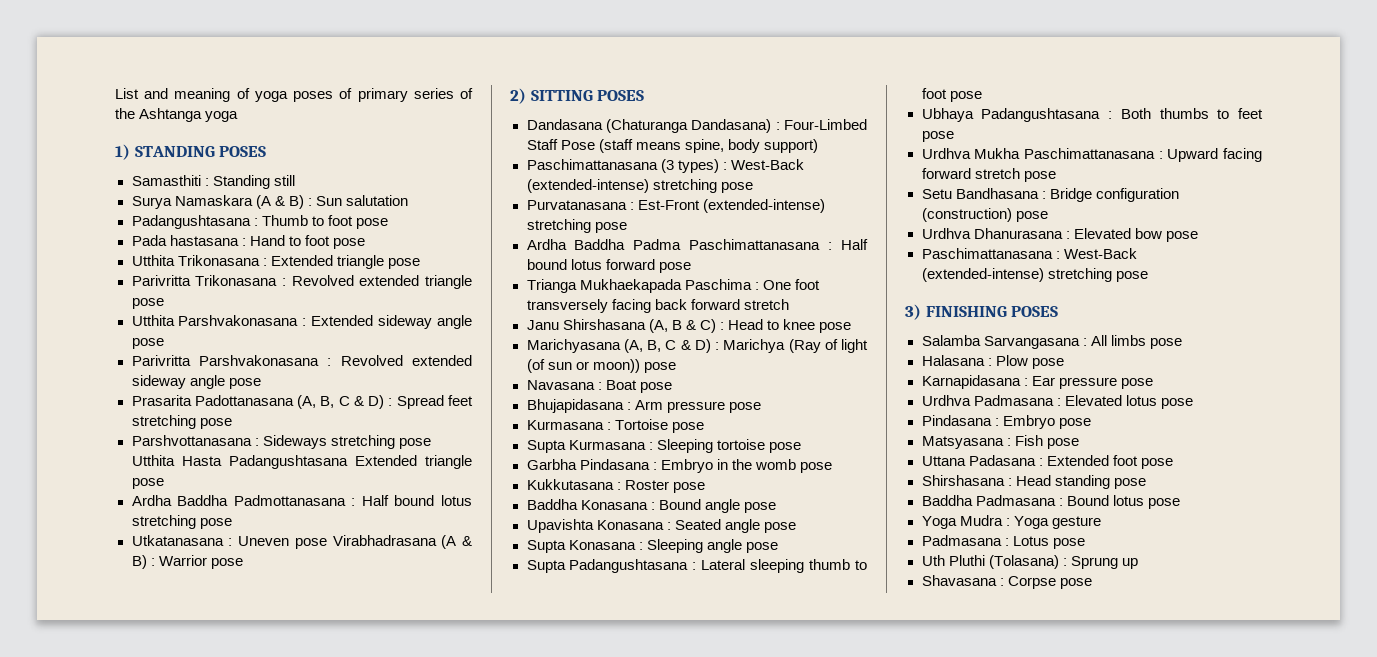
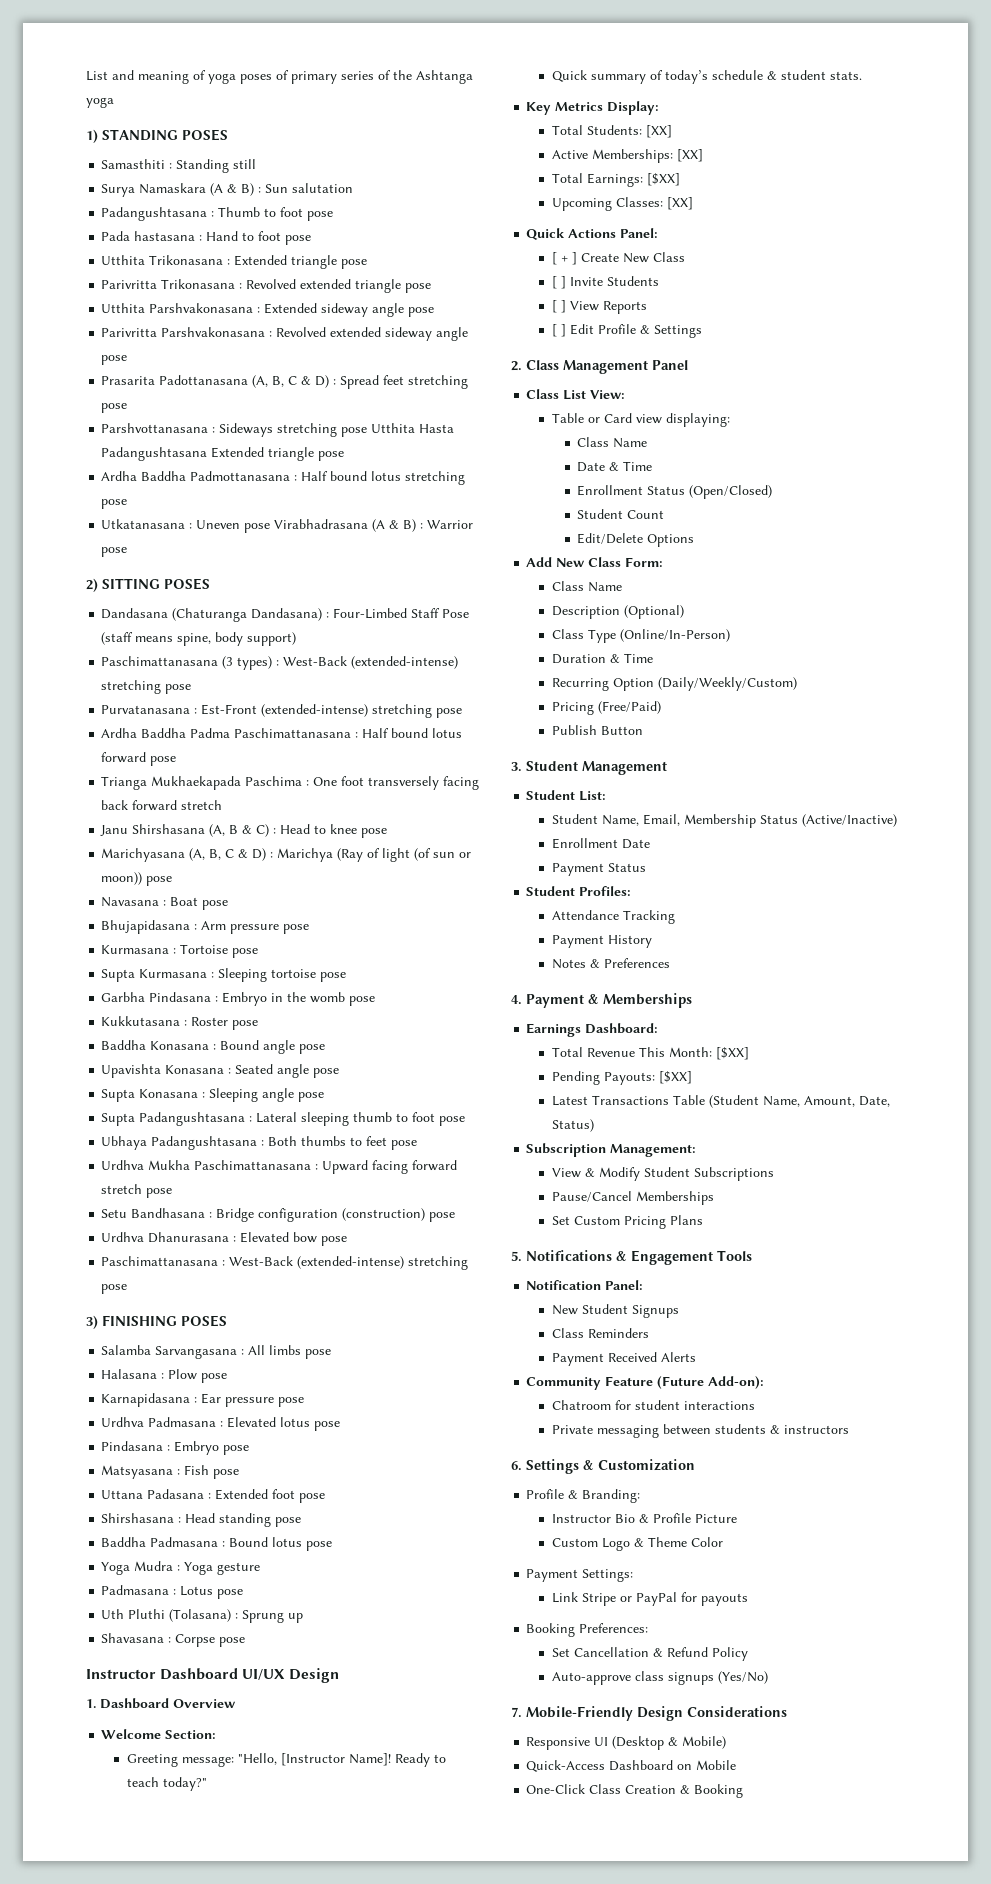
+ Instructor Dashboard UI/UX Design
+ 1. Dashboard Overview
+ Welcome Section:
+ Greeting message: "Hello, [Instructor Name]! Ready to teach today?"
+ Quick summary of today’s schedule & student stats.
+ Key Metrics Display:
+ Total Students: [XX]
+ Active Memberships: [XX]
+ Total Earnings: [$XX]
+ Upcoming Classes: [XX]
+ Quick Actions Panel:
+ [ + ] Create New Class
+ [ ] Invite Students
+ [ ] View Reports
+ [ ] Edit Profile & Settings
+ 2. Class Management Panel
+ Class List View:
+ Table or Card view displaying:
+ Class Name
+ Date & Time
+ Enrollment Status (Open/Closed)
+ Student Count
+ Edit/Delete Options
+ Add New Class Form:
+ Class Name
+ Description (Optional)
+ Class Type (Online/In-Person)
+ Duration & Time
+ Recurring Option (Daily/Weekly/Custom)
+ Pricing (Free/Paid)
+ Publish Button
+ 3. Student Management
+ Student List:
+ Student Name, Email, Membership Status (Active/Inactive)
+ Enrollment Date
+ Payment Status
+ Student Profiles:
+ Attendance Tracking
+ Payment History
+ Notes & Preferences
+ 4. Payment & Memberships
+ Earnings Dashboard:
+ Total Revenue This Month: [$XX]
+ Pending Payouts: [$XX]
+ Latest Transactions Table (Student Name, Amount, Date, Status)
+ Subscription Management:
+ View & Modify Student Subscriptions
+ Pause/Cancel Memberships
+ Set Custom Pricing Plans
+ 5. Notifications & Engagement Tools
+ Notification Panel:
+ New Student Signups
+ Class Reminders
+ Payment Received Alerts
+ Community Feature (Future Add-on):
+ Chatroom for student interactions
+ Private messaging between students & instructors
+ 6. Settings & Customization
+ Profile & Branding:
+ Instructor Bio & Profile Picture
+ Custom Logo & Theme Color
+ Payment Settings:
+ Link Stripe or PayPal for payouts
+ Booking Preferences:
+ Set Cancellation & Refund Policy
+ Auto-approve class signups (Yes/No)
+ 7. Mobile-Friendly Design Considerations
+ Responsive UI (Desktop & Mobile)
+ Quick-Access Dashboard on Mobile
+ One-Click Class Creation & Booking

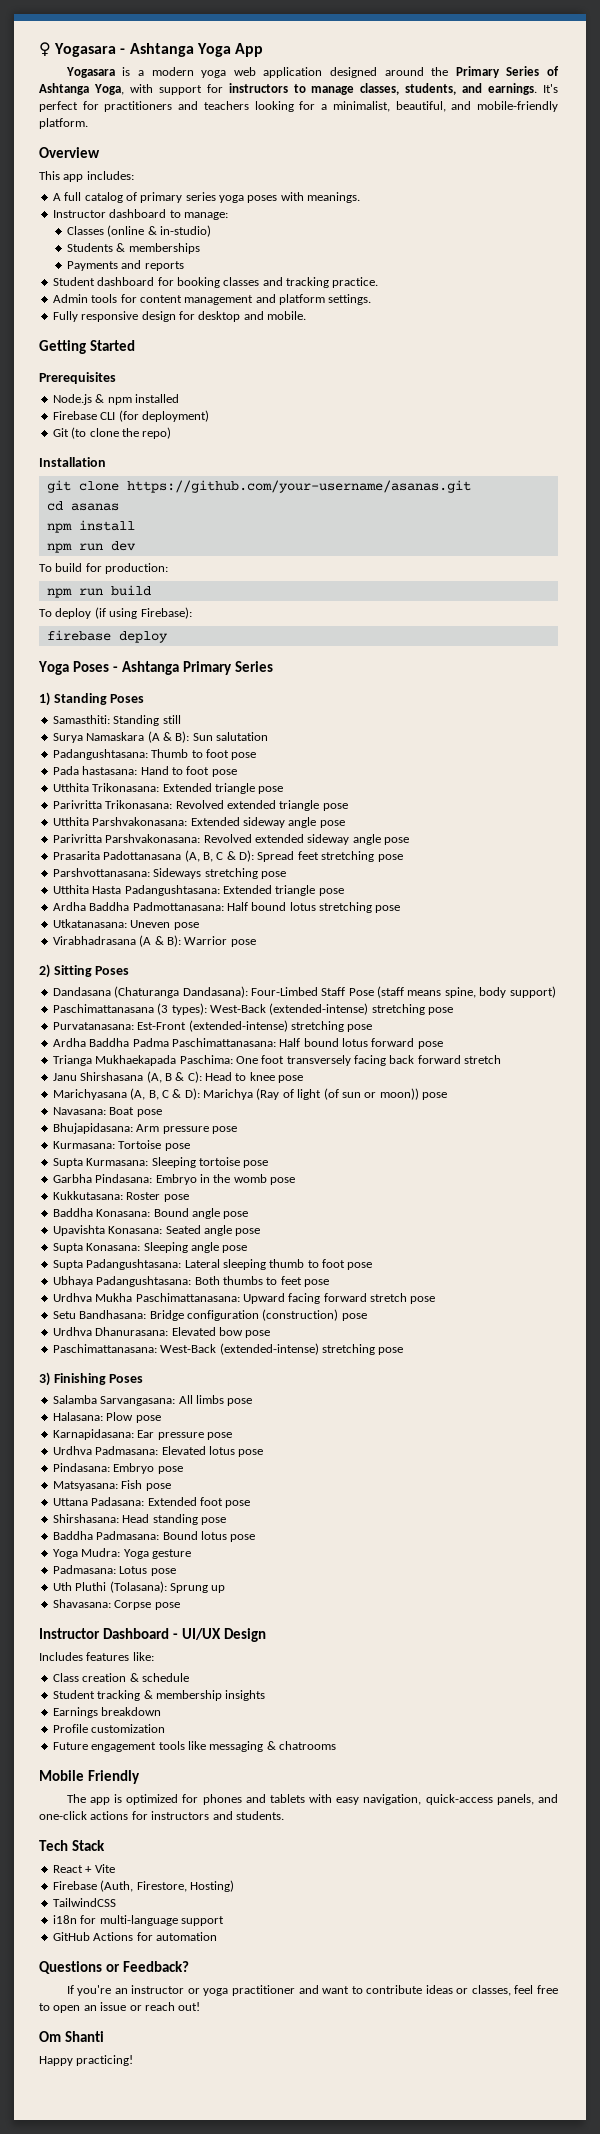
- List and meaning of yoga poses of primary series of the Ashtanga yoga
- 1) STANDING POSES
- Samasthiti : Standing still
+ ♀ Yogasara - Ashtanga Yoga App
+ Yogasara is a modern yoga web application designed around the Primary Series of Ashtanga Yoga, with support for instructors to manage classes, students, and earnings. It's perfect for practitioners and teachers looking for a minimalist, beautiful, and mobile-friendly platform.
+ Overview
+ This app includes:
+ A full catalog of primary series yoga poses with meanings.
+ Instructor dashboard to manage:
+ Classes (online & in-studio)
+ Students & memberships
+ Payments and reports
+ Student dashboard for booking classes and tracking practice.
+ Admin tools for content management and platform settings.
+ Fully responsive design for desktop and mobile.
+ Getting Started
+ Prerequisites
+ Node.js & npm installed
+ Firebase CLI (for deployment)
+ Git (to clone the repo)
+ Installation
+ git clone https://github.com/your-username/asanas.git
+ cd asanas
+ npm install
+ npm run dev
+ To build for production:
+ npm run build
+ To deploy (if using Firebase):
+ firebase deploy
+ Yoga Poses - Ashtanga Primary Series
+ 1) Standing Poses
+ Samasthiti: Standing still
- Surya Namaskara (A & B) : Sun salutation
+ Surya Namaskara (A & B): Sun salutation
- Padangushtasana : Thumb to foot pose
+ Padangushtasana: Thumb to foot pose
- Pada hastasana : Hand to foot pose
+ Pada hastasana: Hand to foot pose
- Utthita Trikonasana : Extended triangle pose
+ Utthita Trikonasana: Extended triangle pose
- Parivritta Trikonasana : Revolved extended triangle pose
+ Parivritta Trikonasana: Revolved extended triangle pose
- Utthita Parshvakonasana : Extended sideway angle pose
+ Utthita Parshvakonasana: Extended sideway angle pose
- Parivritta Parshvakonasana : Revolved extended sideway angle pose
+ Parivritta Parshvakonasana: Revolved extended sideway angle pose
- Prasarita Padottanasana (A, B, C & D) : Spread feet stretching pose
+ Prasarita Padottanasana (A, B, C & D): Spread feet stretching pose
- Parshvottanasana : Sideways stretching pose Utthita Hasta Padangushtasana Extended triangle pose
+ Parshvottanasana: Sideways stretching pose
+ Utthita Hasta Padangushtasana: Extended triangle pose
- Ardha Baddha Padmottanasana : Half bound lotus stretching pose
+ Ardha Baddha Padmottanasana: Half bound lotus stretching pose
- Utkatanasana : Uneven pose Virabhadrasana (A & B) : Warrior pose
+ Utkatanasana: Uneven pose
+ Virabhadrasana (A & B): Warrior pose
- 2) SITTING POSES
+ 2) Sitting Poses
- Dandasana (Chaturanga Dandasana) : Four-Limbed Staff Pose (staff means spine, body support)
+ Dandasana (Chaturanga Dandasana): Four-Limbed Staff Pose (staff means spine, body support)
- Paschimattanasana (3 types) : West-Back (extended-intense) stretching pose
- Purvatanasana : Est-Front (extended-intense) stretching pose
+ Paschimattanasana (3 types): West-Back (extended-intense) stretching pose
+ Purvatanasana: Est-Front (extended-intense) stretching pose
- Ardha Baddha Padma Paschimattanasana : Half bound lotus forward pose
+ Ardha Baddha Padma Paschimattanasana: Half bound lotus forward pose
- Trianga Mukhaekapada Paschima : One foot transversely facing back forward stretch
+ Trianga Mukhaekapada Paschima: One foot transversely facing back forward stretch
- Janu Shirshasana (A, B & C) : Head to knee pose
+ Janu Shirshasana (A, B & C): Head to knee pose
- Marichyasana (A, B, C & D) : Marichya (Ray of light (of sun or moon)) pose
+ Marichyasana (A, B, C & D): Marichya (Ray of light (of sun or moon)) pose
- Navasana : Boat pose
+ Navasana: Boat pose
- Bhujapidasana : Arm pressure pose
+ Bhujapidasana: Arm pressure pose
- Kurmasana : Tortoise pose
+ Kurmasana: Tortoise pose
- Supta Kurmasana : Sleeping tortoise pose
+ Supta Kurmasana: Sleeping tortoise pose
- Garbha Pindasana : Embryo in the womb pose
+ Garbha Pindasana: Embryo in the womb pose
- Kukkutasana : Roster pose
+ Kukkutasana: Roster pose
- Baddha Konasana : Bound angle pose
+ Baddha Konasana: Bound angle pose
- Upavishta Konasana : Seated angle pose
+ Upavishta Konasana: Seated angle pose
- Supta Konasana : Sleeping angle pose
+ Supta Konasana: Sleeping angle pose
- Supta Padangushtasana : Lateral sleeping thumb to foot pose
+ Supta Padangushtasana: Lateral sleeping thumb to foot pose
- Ubhaya Padangushtasana : Both thumbs to feet pose
+ Ubhaya Padangushtasana: Both thumbs to feet pose
- Urdhva Mukha Paschimattanasana : Upward facing forward stretch pose
+ Urdhva Mukha Paschimattanasana: Upward facing forward stretch pose
- Setu Bandhasana : Bridge configuration (construction) pose
+ Setu Bandhasana: Bridge configuration (construction) pose
- Urdhva Dhanurasana : Elevated bow pose
+ Urdhva Dhanurasana: Elevated bow pose
- Paschimattanasana : West-Back (extended-intense) stretching pose
+ Paschimattanasana: West-Back (extended-intense) stretching pose
- 3) FINISHING POSES
+ 3) Finishing Poses
- Salamba Sarvangasana : All limbs pose
+ Salamba Sarvangasana: All limbs pose
- Halasana : Plow pose
+ Halasana: Plow pose
- Karnapidasana : Ear pressure pose
+ Karnapidasana: Ear pressure pose
- Urdhva Padmasana : Elevated lotus pose
+ Urdhva Padmasana: Elevated lotus pose
- Pindasana : Embryo pose
+ Pindasana: Embryo pose
- Matsyasana : Fish pose
+ Matsyasana: Fish pose
- Uttana Padasana : Extended foot pose
+ Uttana Padasana: Extended foot pose
- Shirshasana : Head standing pose
+ Shirshasana: Head standing pose
- Baddha Padmasana : Bound lotus pose
+ Baddha Padmasana: Bound lotus pose
- Yoga Mudra : Yoga gesture
+ Yoga Mudra: Yoga gesture
- Padmasana : Lotus pose
+ Padmasana: Lotus pose
- Uth Pluthi (Tolasana) : Sprung up
+ Uth Pluthi (Tolasana): Sprung up
- Shavasana : Corpse pose
+ Shavasana: Corpse pose
- Instructor Dashboard UI/UX Design
+ Instructor Dashboard - UI/UX Design
- 1. Dashboard Overview
- Welcome Section:
- Greeting message: "Hello, [Instructor Name]! Ready to teach today?"
- Quick summary of today’s schedule & student stats.
- Key Metrics Display:
- Total Students: [XX]
- Active Memberships: [XX]
- Total Earnings: [$XX]
- Upcoming Classes: [XX]
- Quick Actions Panel:
- [ + ] Create New Class
- [ ] Invite Students
- [ ] View Reports
- [ ] Edit Profile & Settings
- 2. Class Management Panel
- Class List View:
- Table or Card view displaying:
- Class Name
- Date & Time
- Enrollment Status (Open/Closed)
- Student Count
- Edit/Delete Options
- Add New Class Form:
- Class Name
- Description (Optional)
- Class Type (Online/In-Person)
- Duration & Time
- Recurring Option (Daily/Weekly/Custom)
- Pricing (Free/Paid)
- Publish Button
- 3. Student Management
- Student List:
- Student Name, Email, Membership Status (Active/Inactive)
- Enrollment Date
- Payment Status
- Student Profiles:
- Attendance Tracking
- Payment History
- Notes & Preferences
- 4. Payment & Memberships
- Earnings Dashboard:
- Total Revenue This Month: [$XX]
- Pending Payouts: [$XX]
- Latest Transactions Table (Student Name, Amount, Date, Status)
- Subscription Management:
- View & Modify Student Subscriptions
- Pause/Cancel Memberships
- Set Custom Pricing Plans
- 5. Notifications & Engagement Tools
- Notification Panel:
- New Student Signups
- Class Reminders
- Payment Received Alerts
- Community Feature (Future Add-on):
- Chatroom for student interactions
- Private messaging between students & instructors
- 6. Settings & Customization
- Profile & Branding:
- Instructor Bio & Profile Picture
- Custom Logo & Theme Color
- Payment Settings:
- Link Stripe or PayPal for payouts
- Booking Preferences:
- Set Cancellation & Refund Policy
- Auto-approve class signups (Yes/No)
- 7. Mobile-Friendly Design Considerations
- Responsive UI (Desktop & Mobile)
- Quick-Access Dashboard on Mobile
- One-Click Class Creation & Booking
+ Includes features like:
+ Class creation & schedule
+ Student tracking & membership insights
+ Earnings breakdown
+ Profile customization
+ Future engagement tools like messaging & chatrooms
+ Mobile Friendly
+ The app is optimized for phones and tablets with easy navigation, quick-access panels, and one-click actions for instructors and students.
+ Tech Stack
+ React + Vite
+ Firebase (Auth, Firestore, Hosting)
+ TailwindCSS
+ i18n for multi-language support
+ GitHub Actions for automation
+ Questions or Feedback?
+ If you're an instructor or yoga practitioner and want to contribute ideas or classes, feel free to open an issue or reach out!
+ Om Shanti
+ Happy practicing!

